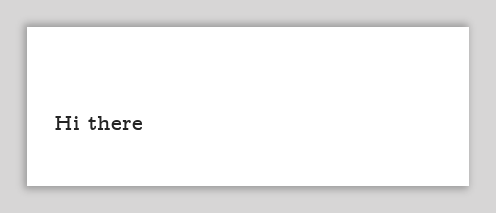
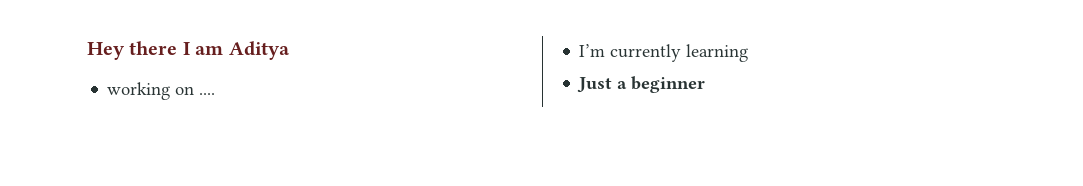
- Hi there
+ Hey there I am Aditya
+ working on ....
+ I’m currently learning
+ Just a beginner

